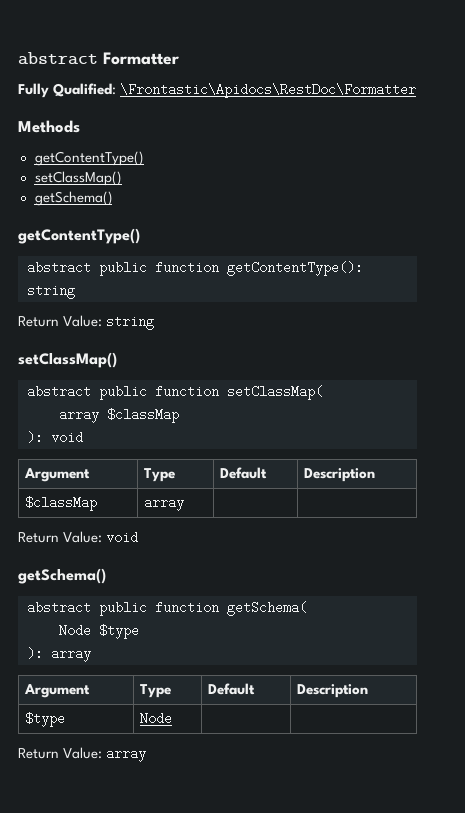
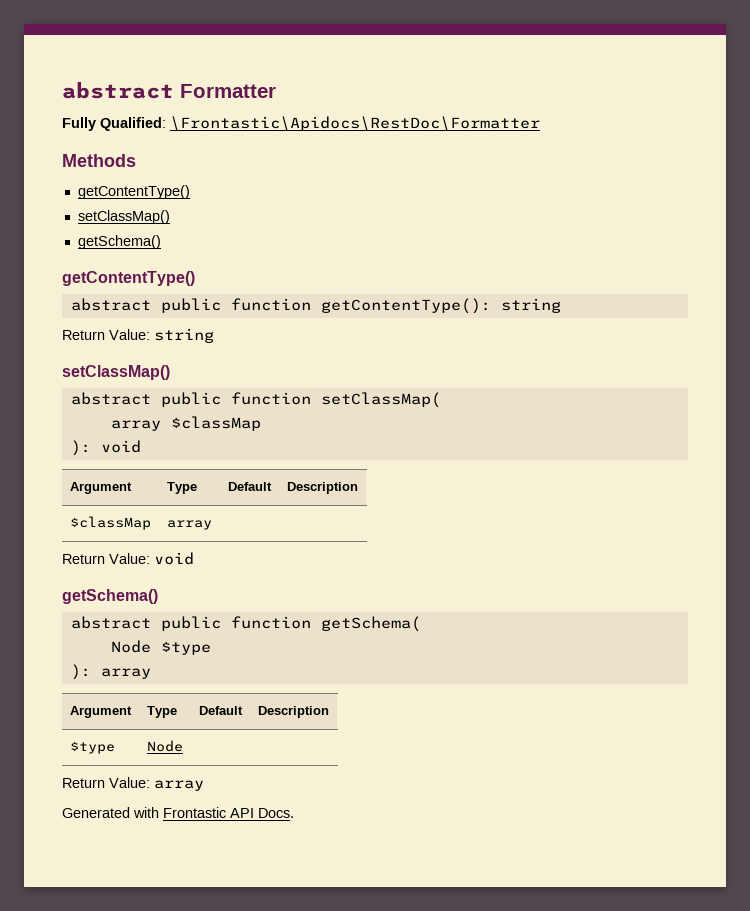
+ Generated with Frontastic API Docs.

